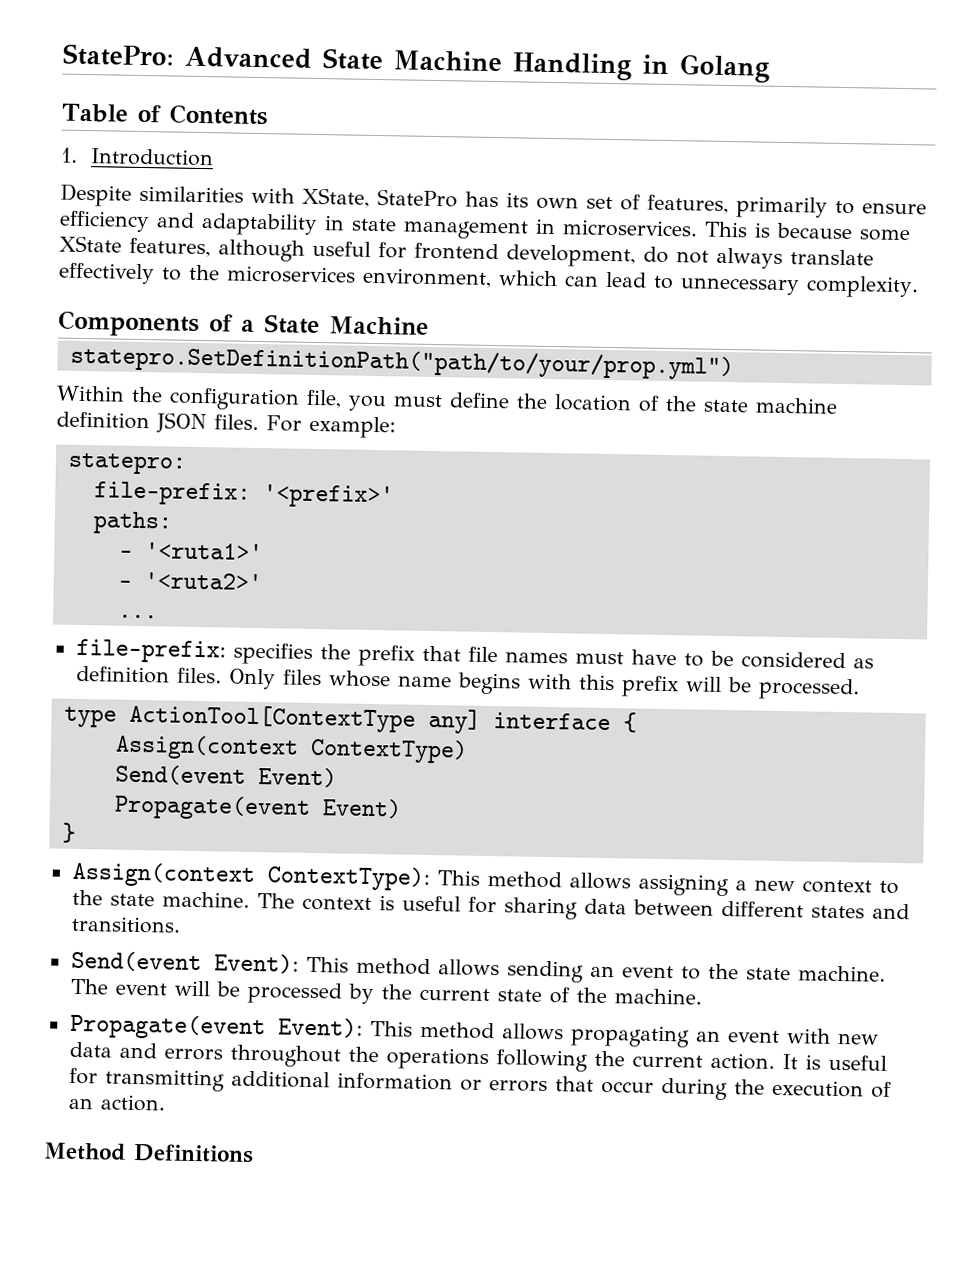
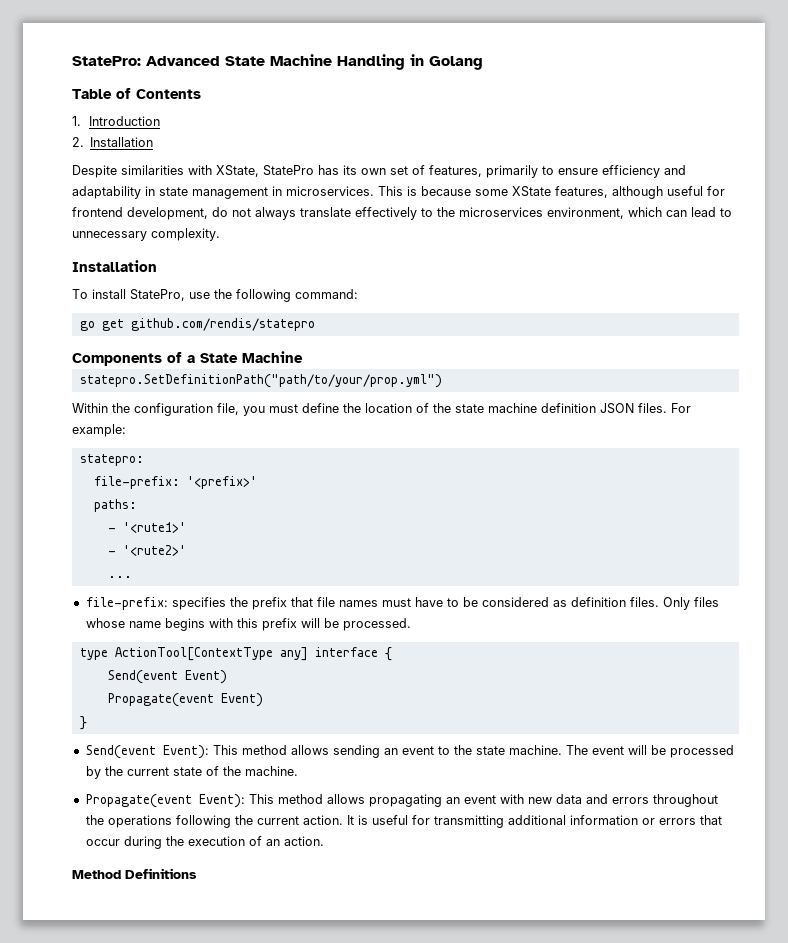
+ 2. Installation
  This is because some XState features, although useful for frontend development, do not always translate effectively to the microservices environment, which can lead to unnecessary complexity.
+ Installation
+ To install StatePro, use the following command:
+ go get github.com/rendis/statepro
- - '<ruta1>'
- - '<ruta2>'
+ - '<rute1>'
+ - '<rute2>'
- Assign(context ContextType)
- Assign(context ContextType): This method allows assigning a new context to the state machine. The context is useful for sharing data between different states and transitions.

